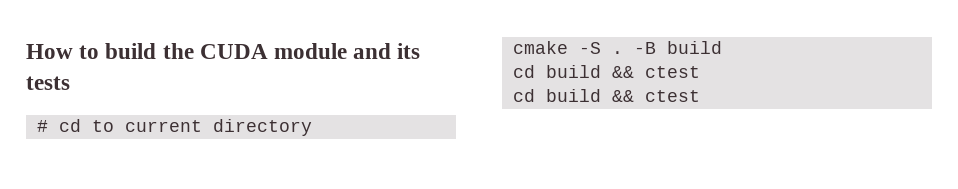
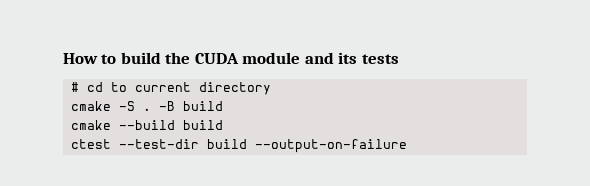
  -B build
- cd build && ctest
- cd build && ctest
+ cmake --build build
+ ctest --test-dir build --output-on-failure

